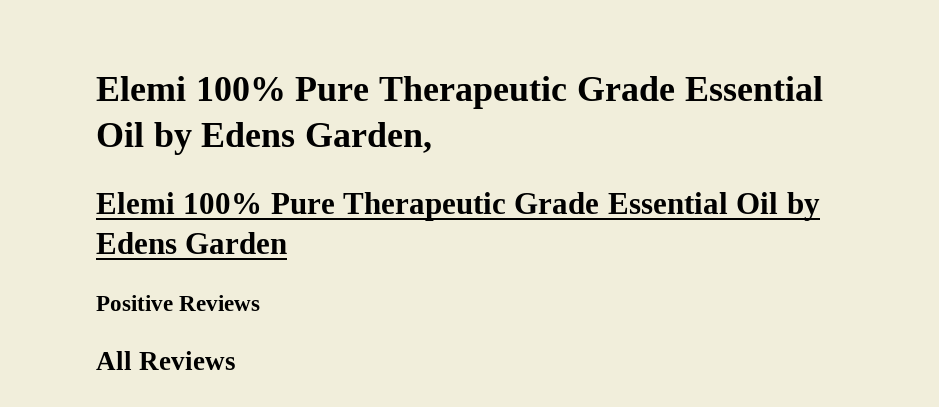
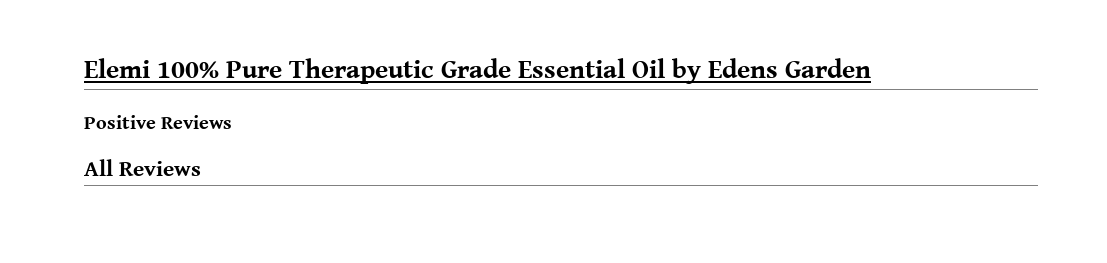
- Elemi 100% Pure Therapeutic Grade Essential Oil by Edens Garden,

